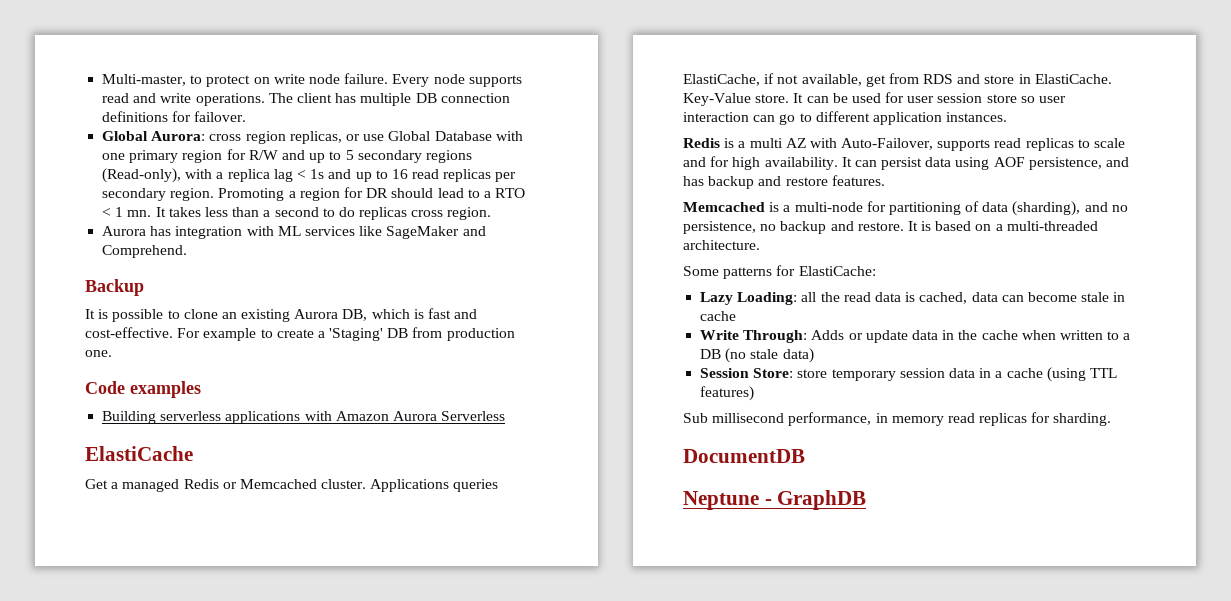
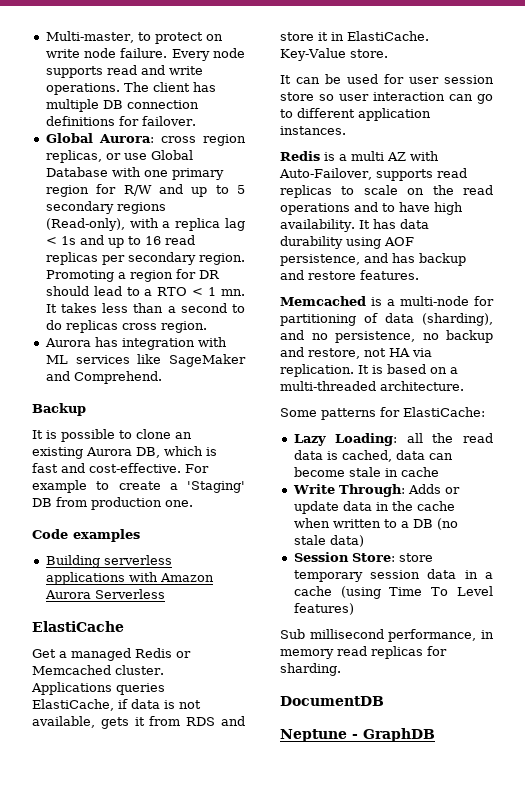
- Applications queries ElastiCache, if not available, get from RDS and store in ElastiCache.
+ Applications queries ElastiCache, if data is not available, gets it from RDS and store it in ElastiCache.
- Key-Value store. It can be used for user session store so user interaction can go to different application instances.
+ Key-Value store.
+ It can be used for user session store so user interaction can go to different application instances.
- Redis is a multi AZ with Auto-Failover, supports read replicas to scale and for high availability. It can persist data using AOF persistence, and has backup and restore features.
+ Redis is a multi AZ with Auto-Failover, supports read replicas to scale on the read operations and to have high availability. It has data durability using AOF persistence, and has backup and restore features.
- Memcached is a multi-node for partitioning of data (sharding), and no persistence, no backup and restore.
+ Memcached is a multi-node for partitioning of data (sharding), and no persistence, no backup and restore, not HA via replication.
- Session Store: store temporary session data in a cache (using TTL features)
+ Session Store: store temporary session data in a cache (using Time To Level features)

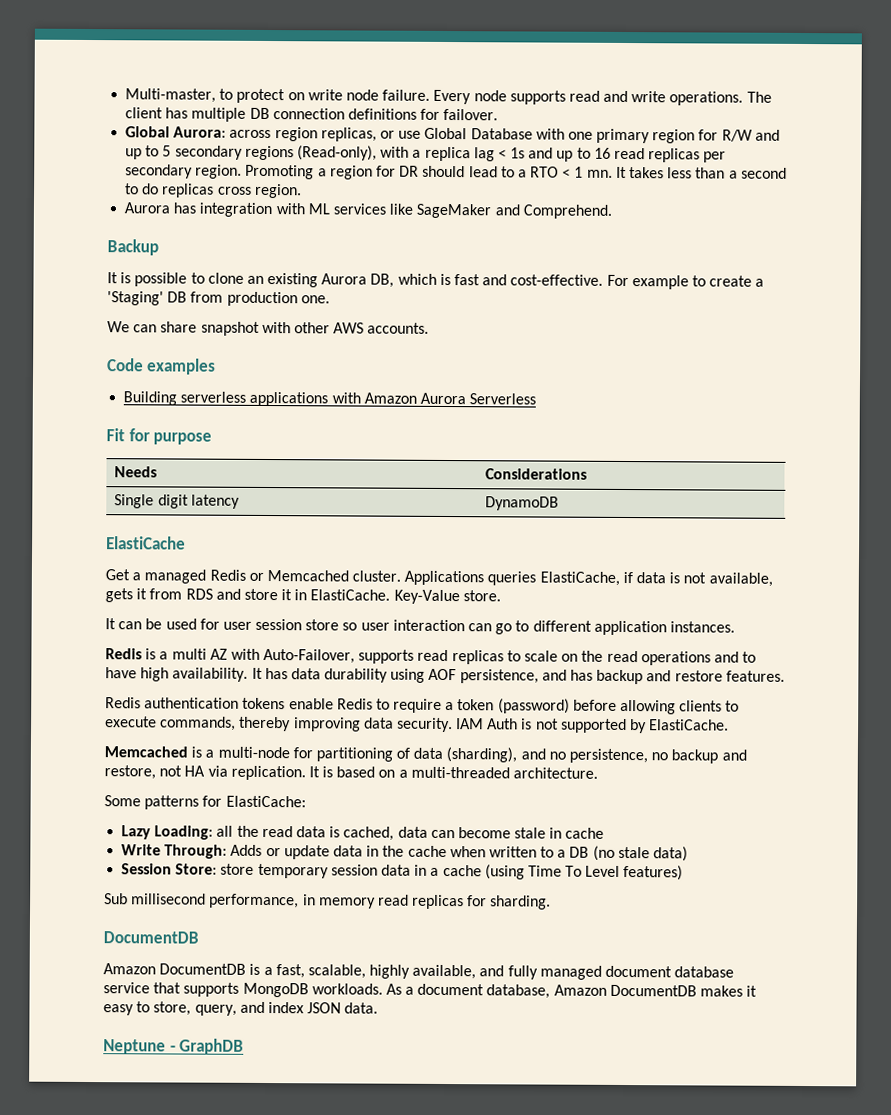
- Global Aurora: cross region replicas, or use Global Database with one primary region for R/W and up to 5 secondary regions (Read-only), with a replica lag < 1s and up to 16 read replicas per secondary region.
+ Global Aurora: across region replicas, or use Global Database with one primary region for R/W and up to 5 secondary regions (Read-only), with a replica lag < 1s and up to 16 read replicas per secondary region.
+ We can share snapshot with other AWS accounts.
+ Fit for purpose
+ Needs | Considerations
+ Single digit latency | DynamoDB
+ Redis authentication tokens enable Redis to require a token (password) before allowing clients to execute commands, thereby improving data security. IAM Auth is not supported by ElastiCache.
+ Amazon DocumentDB is a fast, scalable, highly available, and fully managed document database service that supports MongoDB workloads. As a document database, Amazon DocumentDB makes it easy to store, query, and index JSON data.

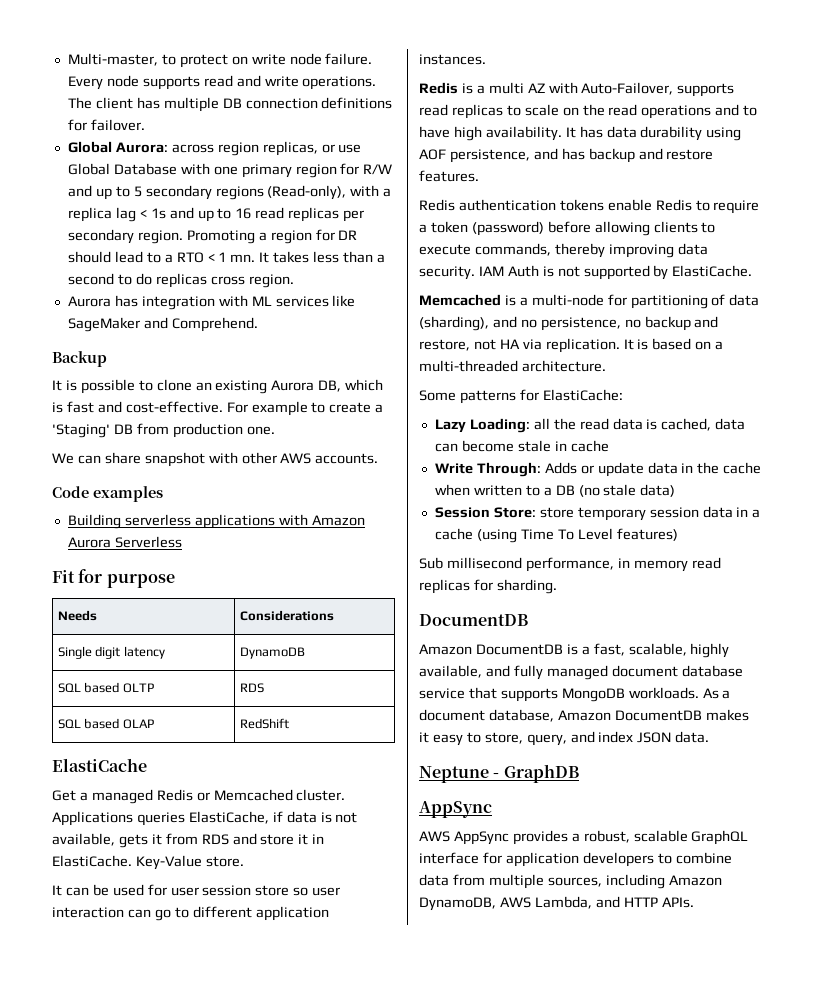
+ SQL based OLTP | RDS
+ SQL based OLAP | RedShift
  Neptune - GraphDB
+ AppSync
+ AWS AppSync provides a robust, scalable GraphQL interface for application developers to combine data from multiple sources, including Amazon DynamoDB, AWS Lambda, and HTTP APIs.

